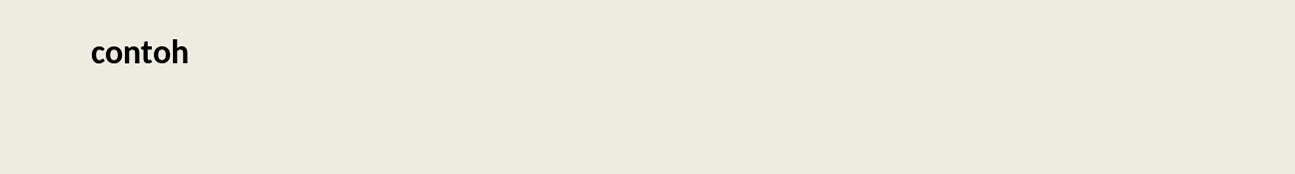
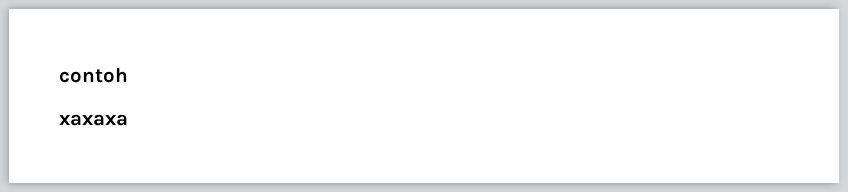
+ xaxaxa

